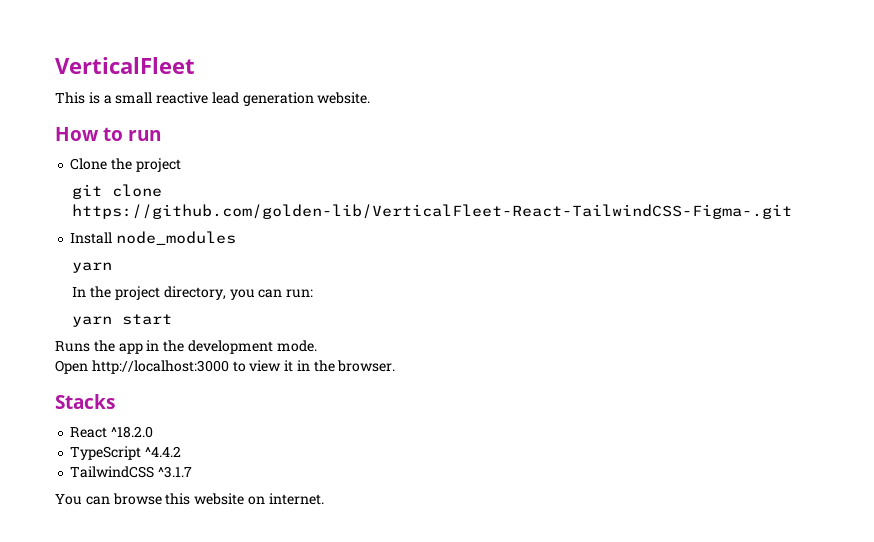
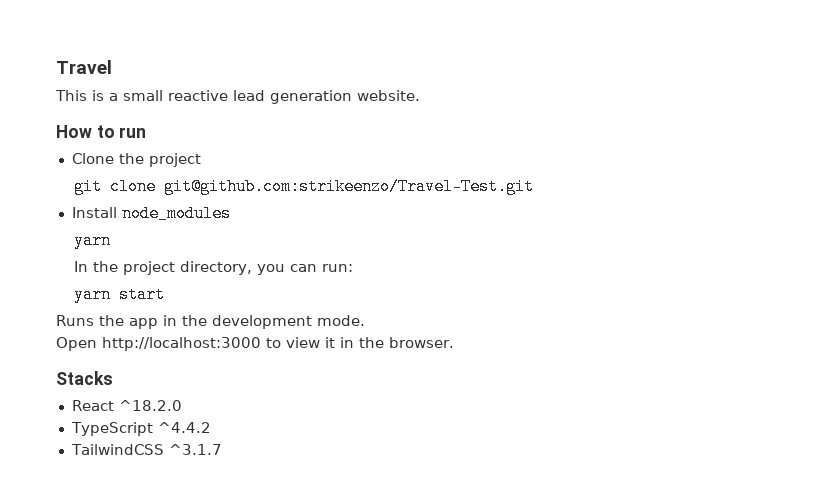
- VerticalFleet
+ Travel
- git clone https://github.com/golden-lib/VerticalFleet-React-TailwindCSS-Figma-.git
+ git clone git@github.com:strikeenzo/Travel-Test.git
- You can browse this website on internet.

